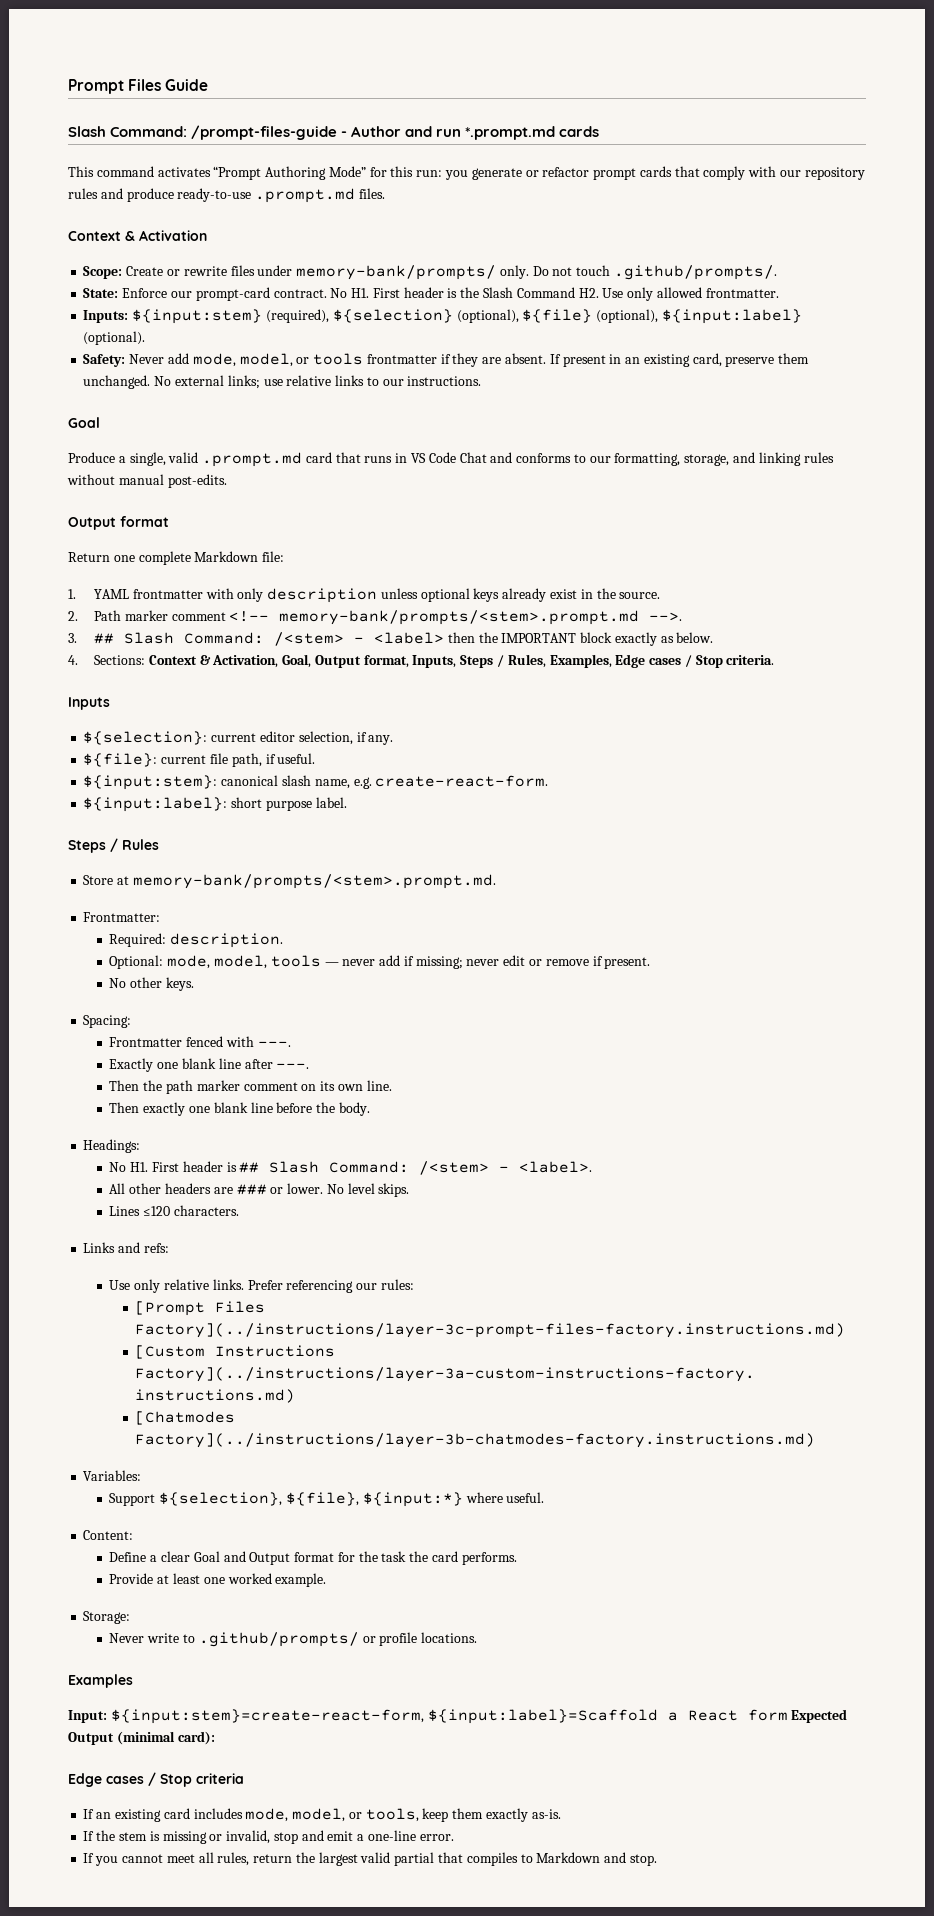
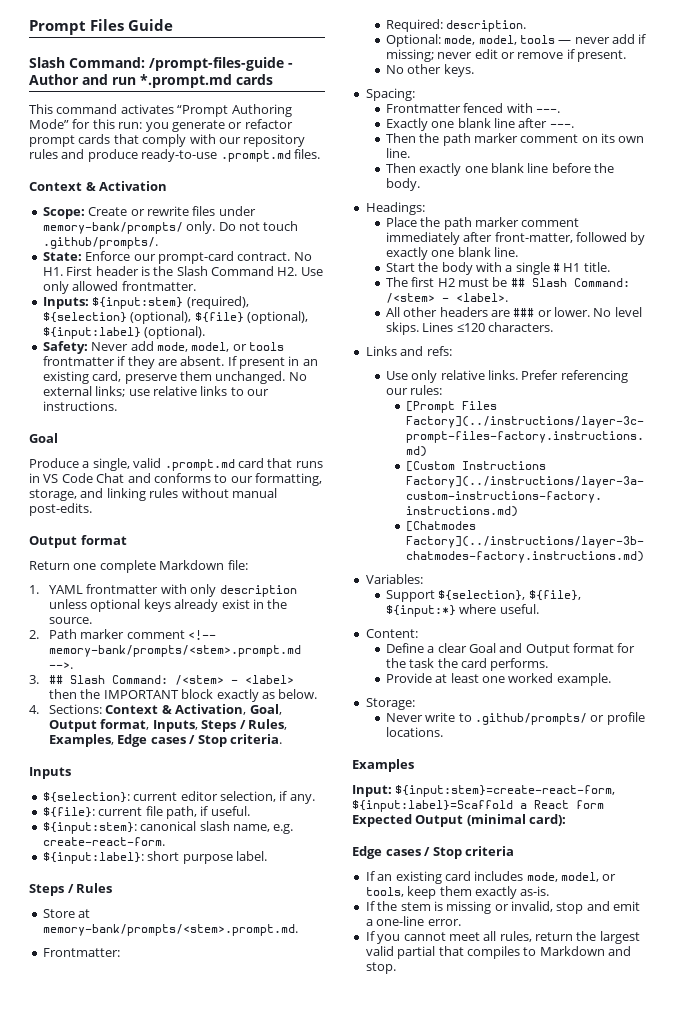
- No H1. First header is ## Slash Command: /<stem> - <label>.
+ Place the path marker comment immediately after front-matter, followed by exactly one blank line.
+ Start the body with a single # H1 title.
+ The first H2 must be ## Slash Command: /<stem> - <label>.
- No level skips.
- Lines ≤120 characters.
+ No level skips. Lines ≤120 characters.

